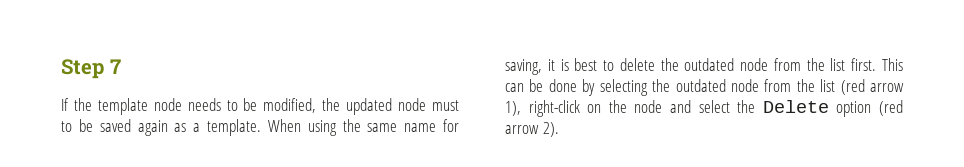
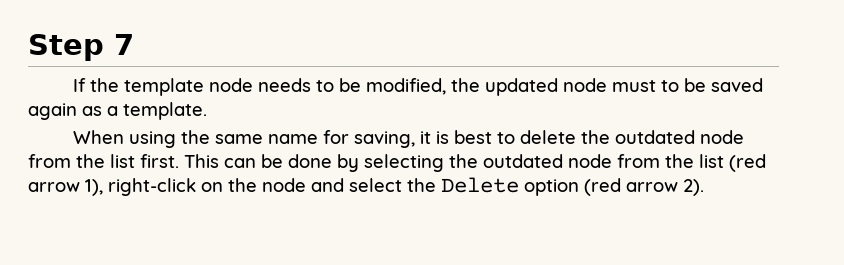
- If the template node needs to be modified, the updated node must to be saved again as a template. When using the same name for saving, it is best to delete the outdated node from the list first.
+ If the template node needs to be modified, the updated node must to be saved again as a template.
+ When using the same name for saving, it is best to delete the outdated node from the list first.

